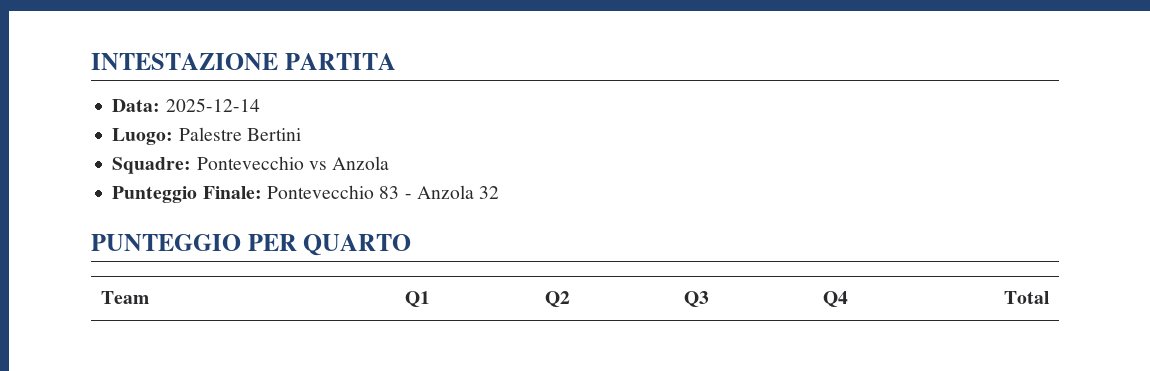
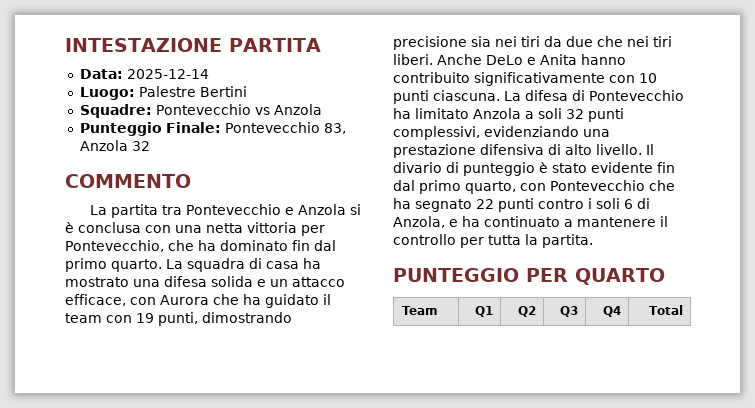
- Punteggio Finale: Pontevecchio 83 - Anzola 32
+ Punteggio Finale: Pontevecchio 83, Anzola 32
+ COMMENTO
+ La partita tra Pontevecchio e Anzola si è conclusa con una netta vittoria per Pontevecchio, che ha dominato fin dal primo quarto. La squadra di casa ha mostrato una difesa solida e un attacco efficace, con Aurora che ha guidato il team con 19 punti, dimostrando precisione sia nei tiri da due che nei tiri liberi. Anche DeLo e Anita hanno contribuito significativamente con 10 punti ciascuna. La difesa di Pontevecchio ha limitato Anzola a soli 32 punti complessivi, evidenziando una prestazione difensiva di alto livello. Il divario di punteggio è stato evidente fin dal primo quarto, con Pontevecchio che ha segnato 22 punti contro i soli 6 di Anzola, e ha continuato a mantenere il controllo per tutta la partita.

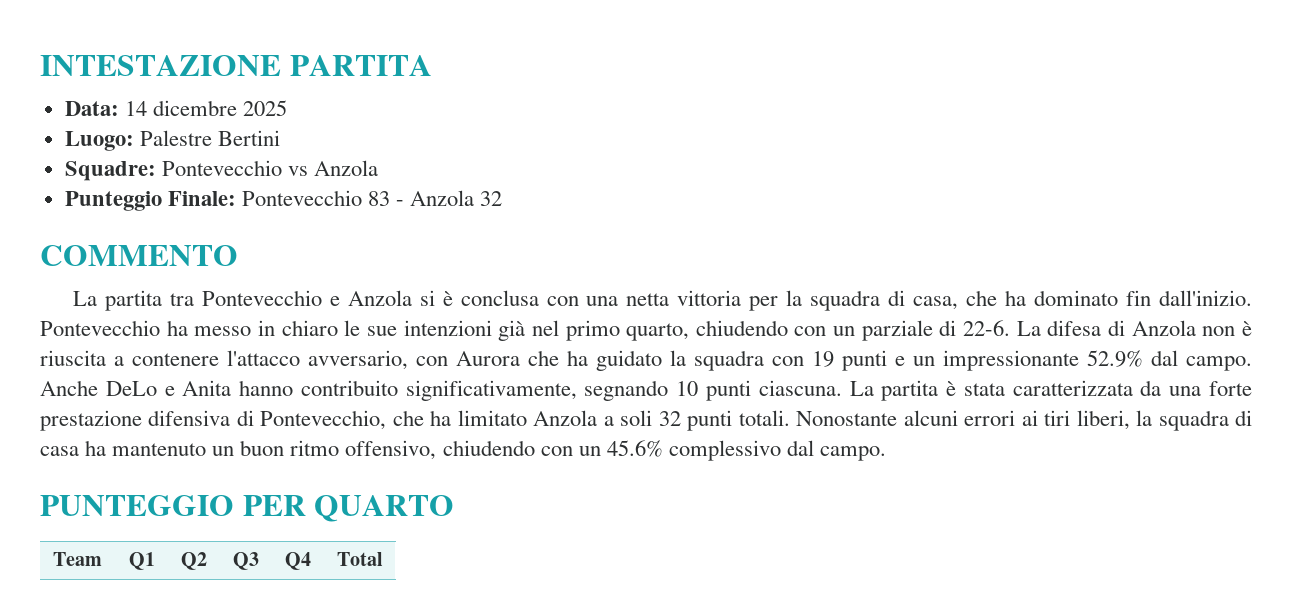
- Data: 2025-12-14
+ Data: 14 dicembre 2025
- Punteggio Finale: Pontevecchio 83, Anzola 32
+ Punteggio Finale: Pontevecchio 83 - Anzola 32
- La partita tra Pontevecchio e Anzola si è conclusa con una netta vittoria per Pontevecchio, che ha dominato fin dal primo quarto. La squadra di casa ha mostrato una difesa solida e un attacco efficace, con Aurora che ha guidato il team con 19 punti, dimostrando precisione sia nei tiri da due che nei tiri liberi.
+ La partita tra Pontevecchio e Anzola si è conclusa con una netta vittoria per la squadra di casa, che ha dominato fin dall'inizio. Pontevecchio ha messo in chiaro le sue intenzioni già nel primo quarto, chiudendo con un parziale di 22-6. La difesa di Anzola non è riuscita a contenere l'attacco avversario, con Aurora che ha guidato la squadra con 19 punti e un impressionante 52.9% dal campo.
- Anche DeLo e Anita hanno contribuito significativamente con 10 punti ciascuna.
+ Anche DeLo e Anita hanno contribuito significativamente, segnando 10 punti ciascuna.
- La difesa di Pontevecchio ha limitato Anzola a soli 32 punti complessivi, evidenziando una prestazione difensiva di alto livello. Il divario di punteggio è stato evidente fin dal primo quarto, con Pontevecchio che ha segnato 22 punti contro i soli 6 di Anzola, e ha continuato a mantenere il controllo per tutta la partita.
+ La partita è stata caratterizzata da una forte prestazione difensiva di Pontevecchio, che ha limitato Anzola a soli 32 punti totali. Nonostante alcuni errori ai tiri liberi, la squadra di casa ha mantenuto un buon ritmo offensivo, chiudendo con un 45.6% complessivo dal campo.

